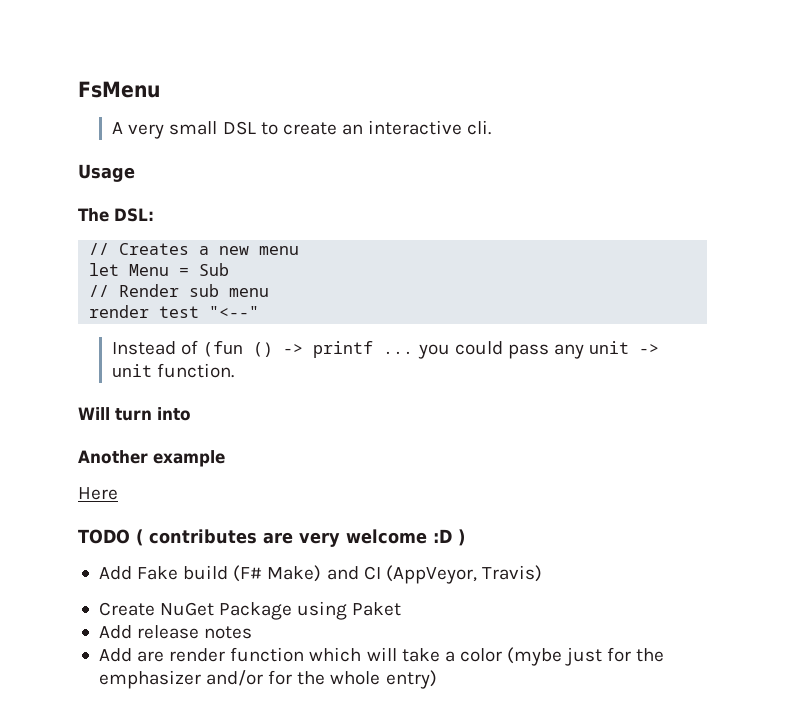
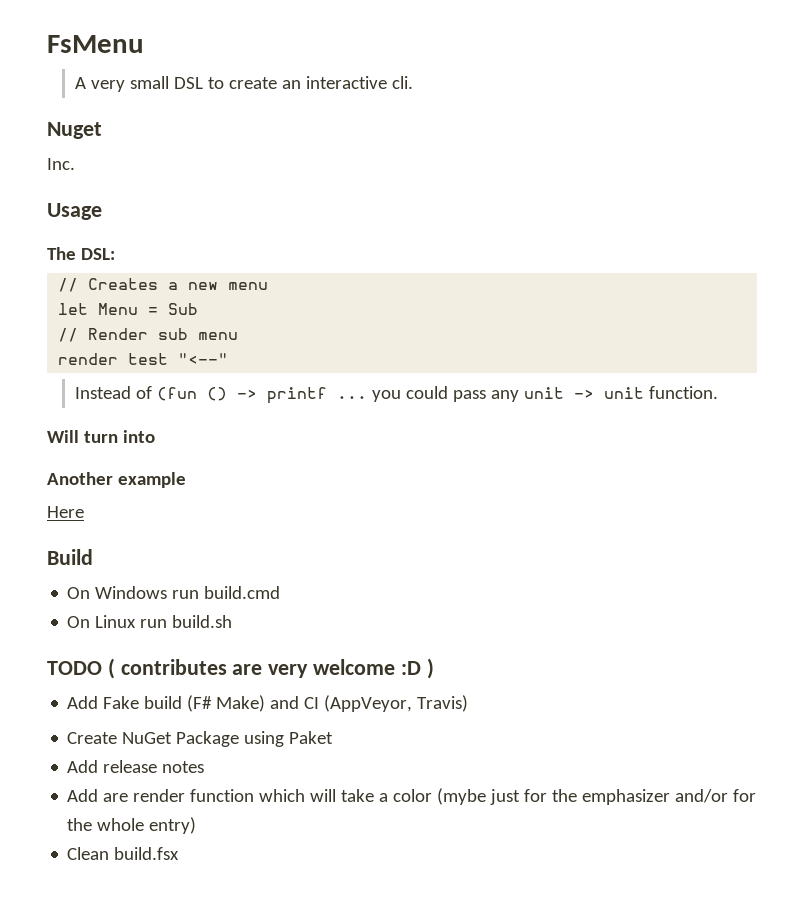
+ Nuget
+ Inc.
+ Build
+ On Windows run build.cmd
+ On Linux run build.sh
+ Clean build.fsx

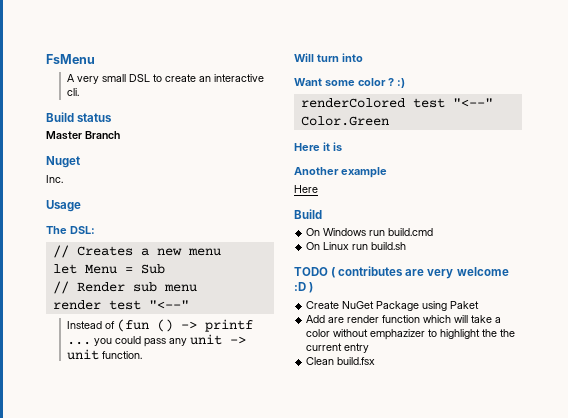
+ Build status
+ Master Branch
+ Want some color ? :)
+ renderColored test "<--" Color.Green
+ Here it is
- Add Fake build (F# Make) and CI (AppVeyor, Travis)
- Add release notes
- Add are render function which will take a color (mybe just for the emphasizer and/or for the whole entry)
+ Add are render function which will take a color without emphazizer to highlight the the current entry

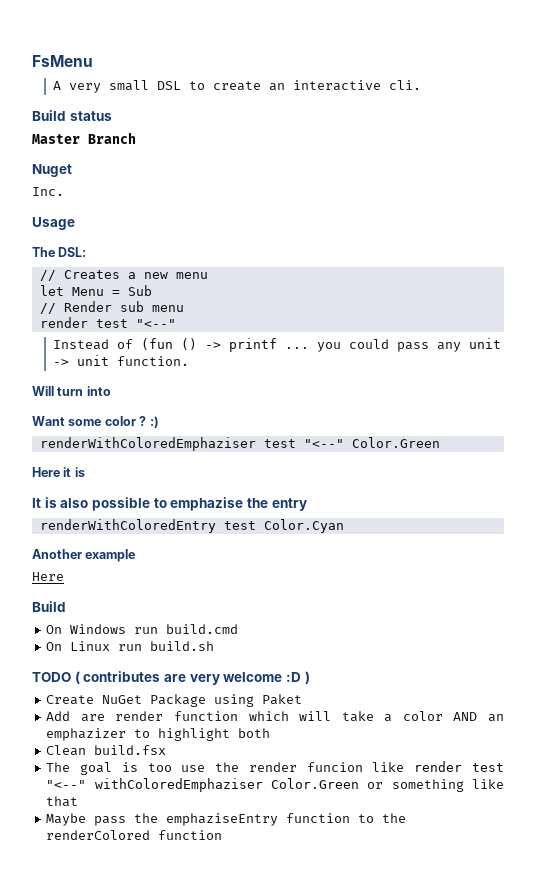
- renderColored test "<--" Color.Green
+ renderWithColoredEmphaziser test "<--" Color.Green
+ It is also possible to emphazise the entry
+ renderWithColoredEntry test Color.Cyan
- Add are render function which will take a color without emphazizer to highlight the the current entry
+ Add are render function which will take a color AND an emphazizer to highlight both
  Clean build.fsx
+ The goal is too use the render funcion like render test "<--" withColoredEmphaziser Color.Green or something like that
+ Maybe pass the emphaziseEntry function to the renderColored function

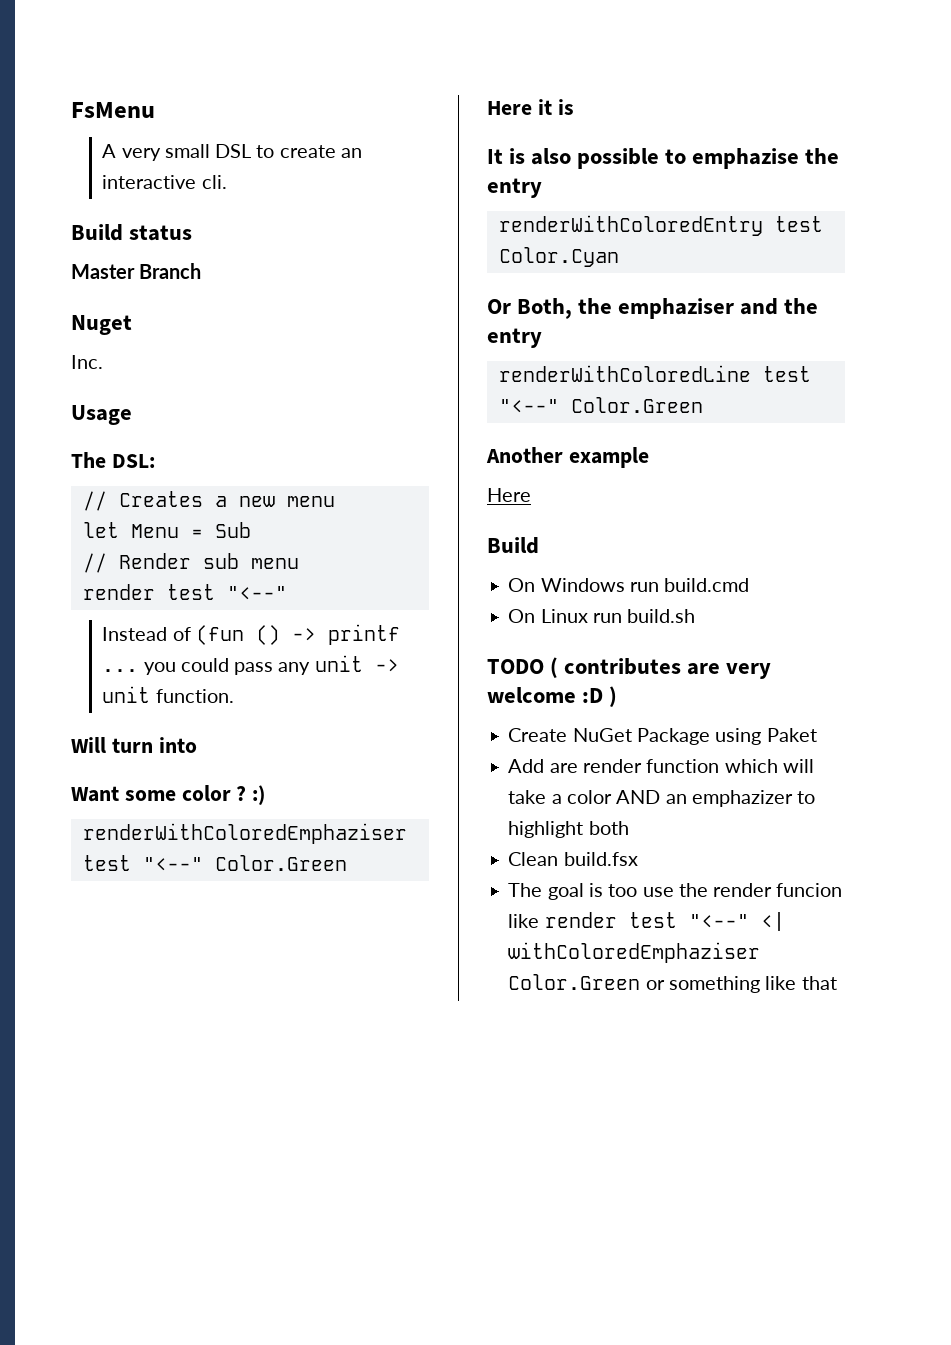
+ Or Both, the emphaziser and the entry
+ renderWithColoredLine test "<--" Color.Green
- The goal is too use the render funcion like render test "<--" withColoredEmphaziser Color.Green or something like that
+ The goal is too use the render funcion like render test "<--" <| withColoredEmphaziser Color.Green or something like that
- Maybe pass the emphaziseEntry function to the renderColored function

